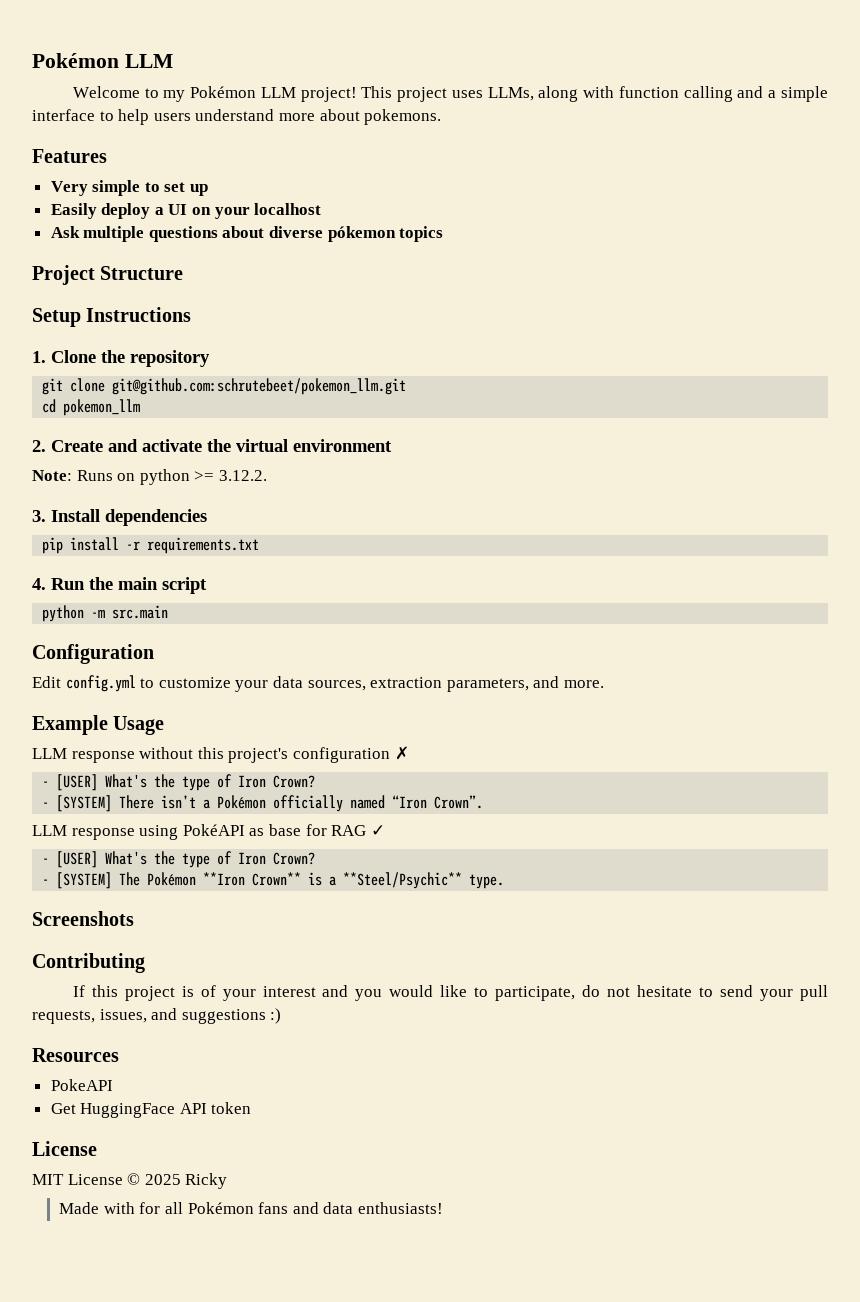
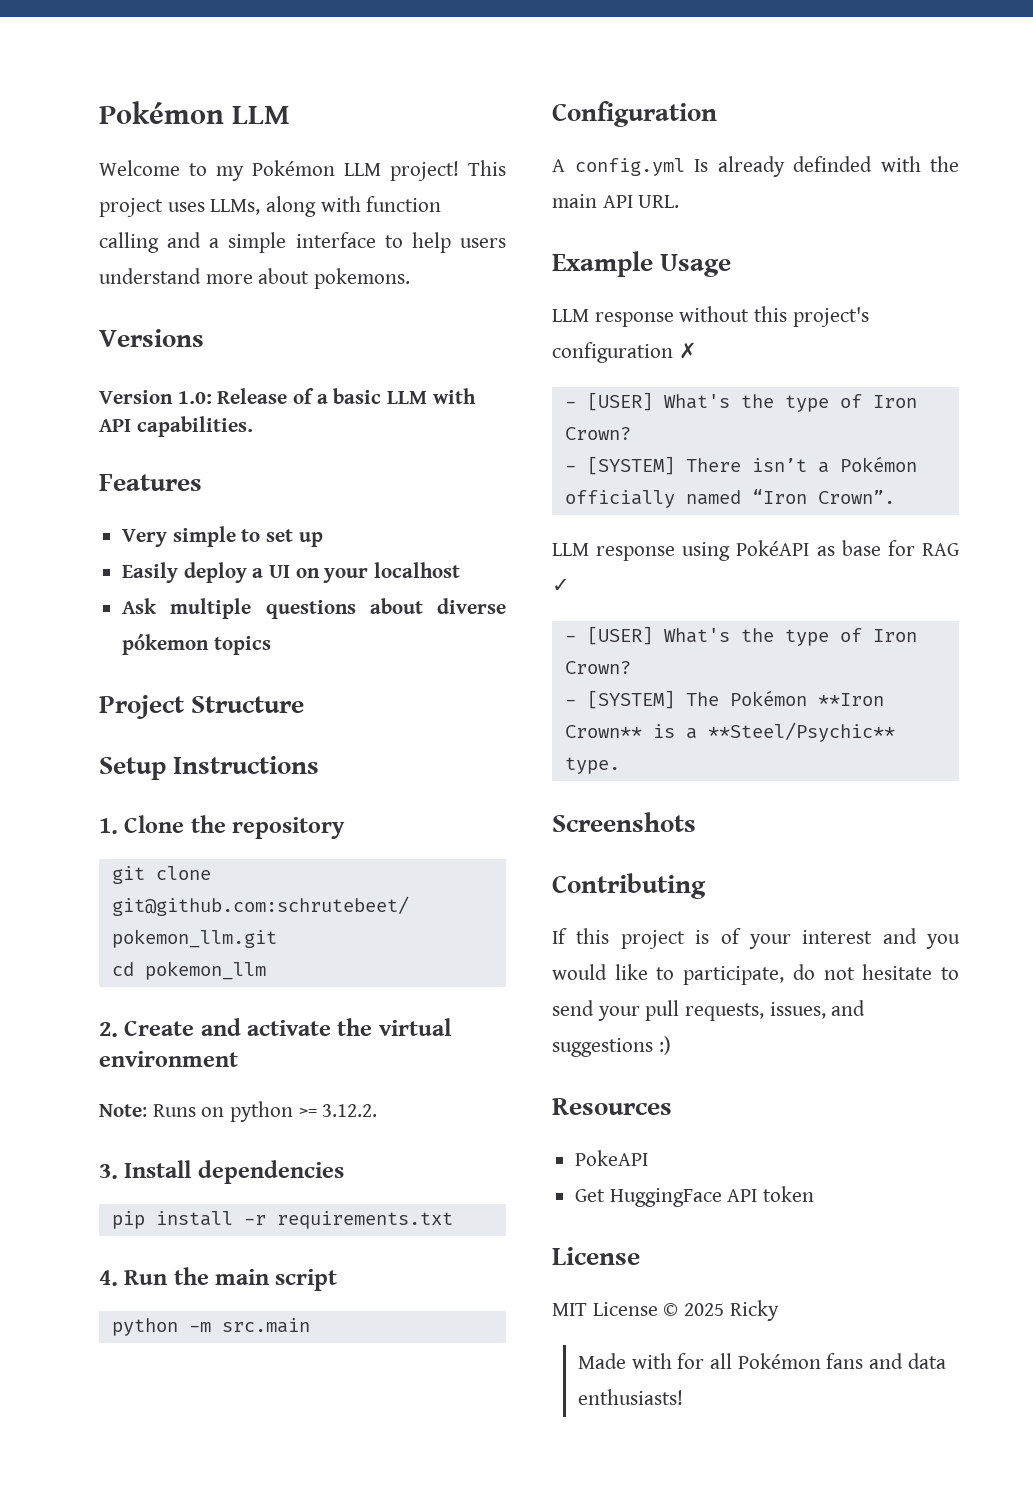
+ Versions
+ Version 1.0: Release of a basic LLM with API capabilities.
- Edit config.yml to customize your data sources, extraction parameters, and more.
+ A config.yml Is already definded with the main API URL.

